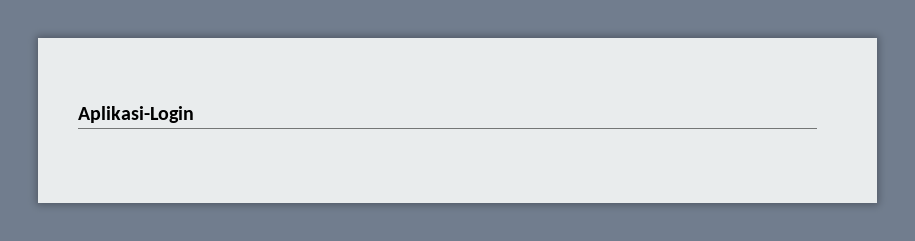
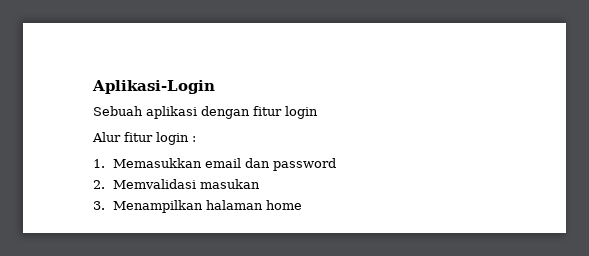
+ Sebuah aplikasi dengan fitur login
+ Alur fitur login :
+ 1. Memasukkan email dan password
+ 2. Memvalidasi masukan
+ 3. Menampilkan halaman home

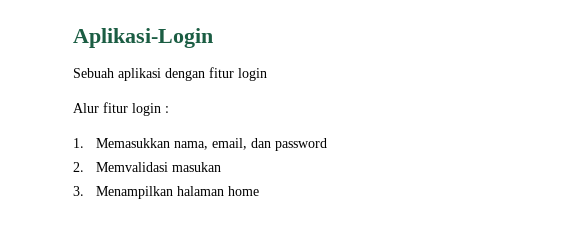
- 1. Memasukkan email dan password
+ 1. Memasukkan nama, email, dan password

